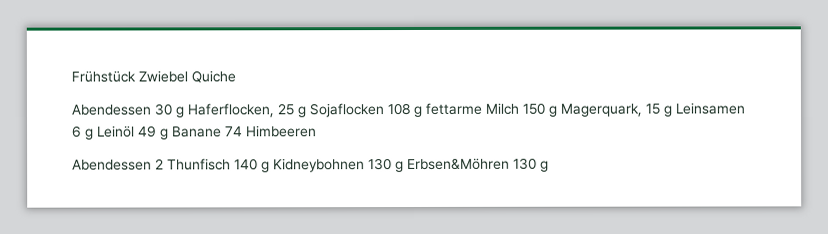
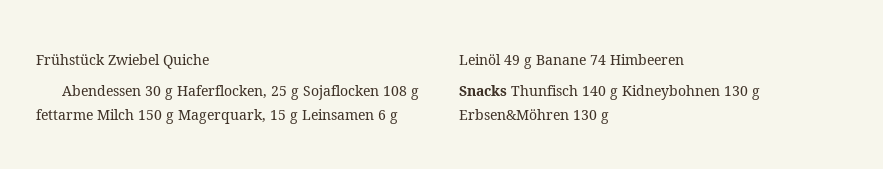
- Abendessen 2 Thunfisch 140 g Kidneybohnen 130 g Erbsen&Möhren 130 g
+ Snacks Thunfisch 140 g Kidneybohnen 130 g Erbsen&Möhren 130 g

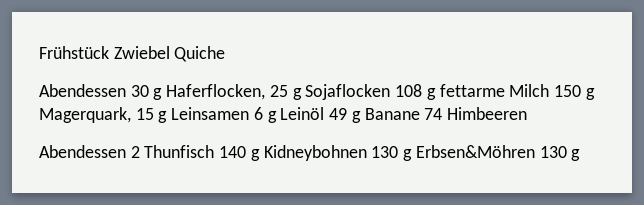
- Snacks Thunfisch 140 g Kidneybohnen 130 g Erbsen&Möhren 130 g
+ Abendessen 2 Thunfisch 140 g Kidneybohnen 130 g Erbsen&Möhren 130 g

